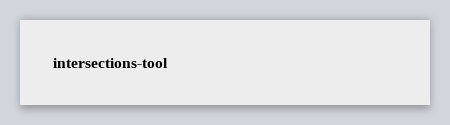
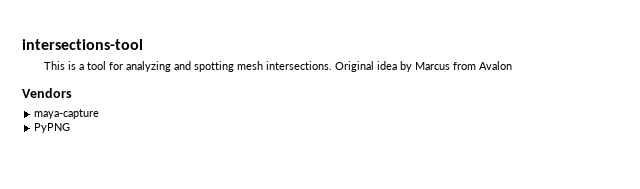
+ This is a tool for analyzing and spotting mesh intersections. Original idea by Marcus from Avalon
+ Vendors
+ maya-capture
+ PyPNG

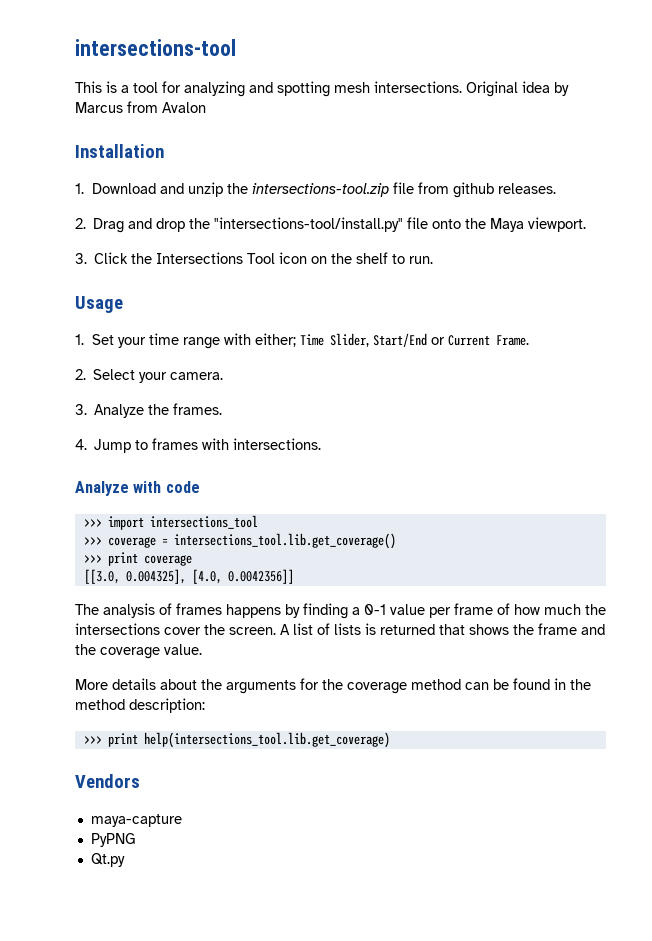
+ Installation
+ 1. Download and unzip the intersections-tool.zip file from github releases.
+ 2. Drag and drop the "intersections-tool/install.py" file onto the Maya viewport.
+ 3. Click the Intersections Tool icon on the shelf to run.
+ Usage
+ 1. Set your time range with either; Time Slider, Start/End or Current Frame.
+ 2. Select your camera.
+ 3. Analyze the frames.
+ 4. Jump to frames with intersections.
+ Analyze with code
+ >>> import intersections_tool
+ >>> coverage = intersections_tool.lib.get_coverage()
+ >>> print coverage
+ [[3.0, 0.004325], [4.0, 0.0042356]]
+ The analysis of frames happens by finding a 0-1 value per frame of how much the intersections cover the screen. A list of lists is returned that shows the frame and the coverage value.
+ More details about the arguments for the coverage method can be found in the method description:
+ >>> print help(intersections_tool.lib.get_coverage)
+ Qt.py

